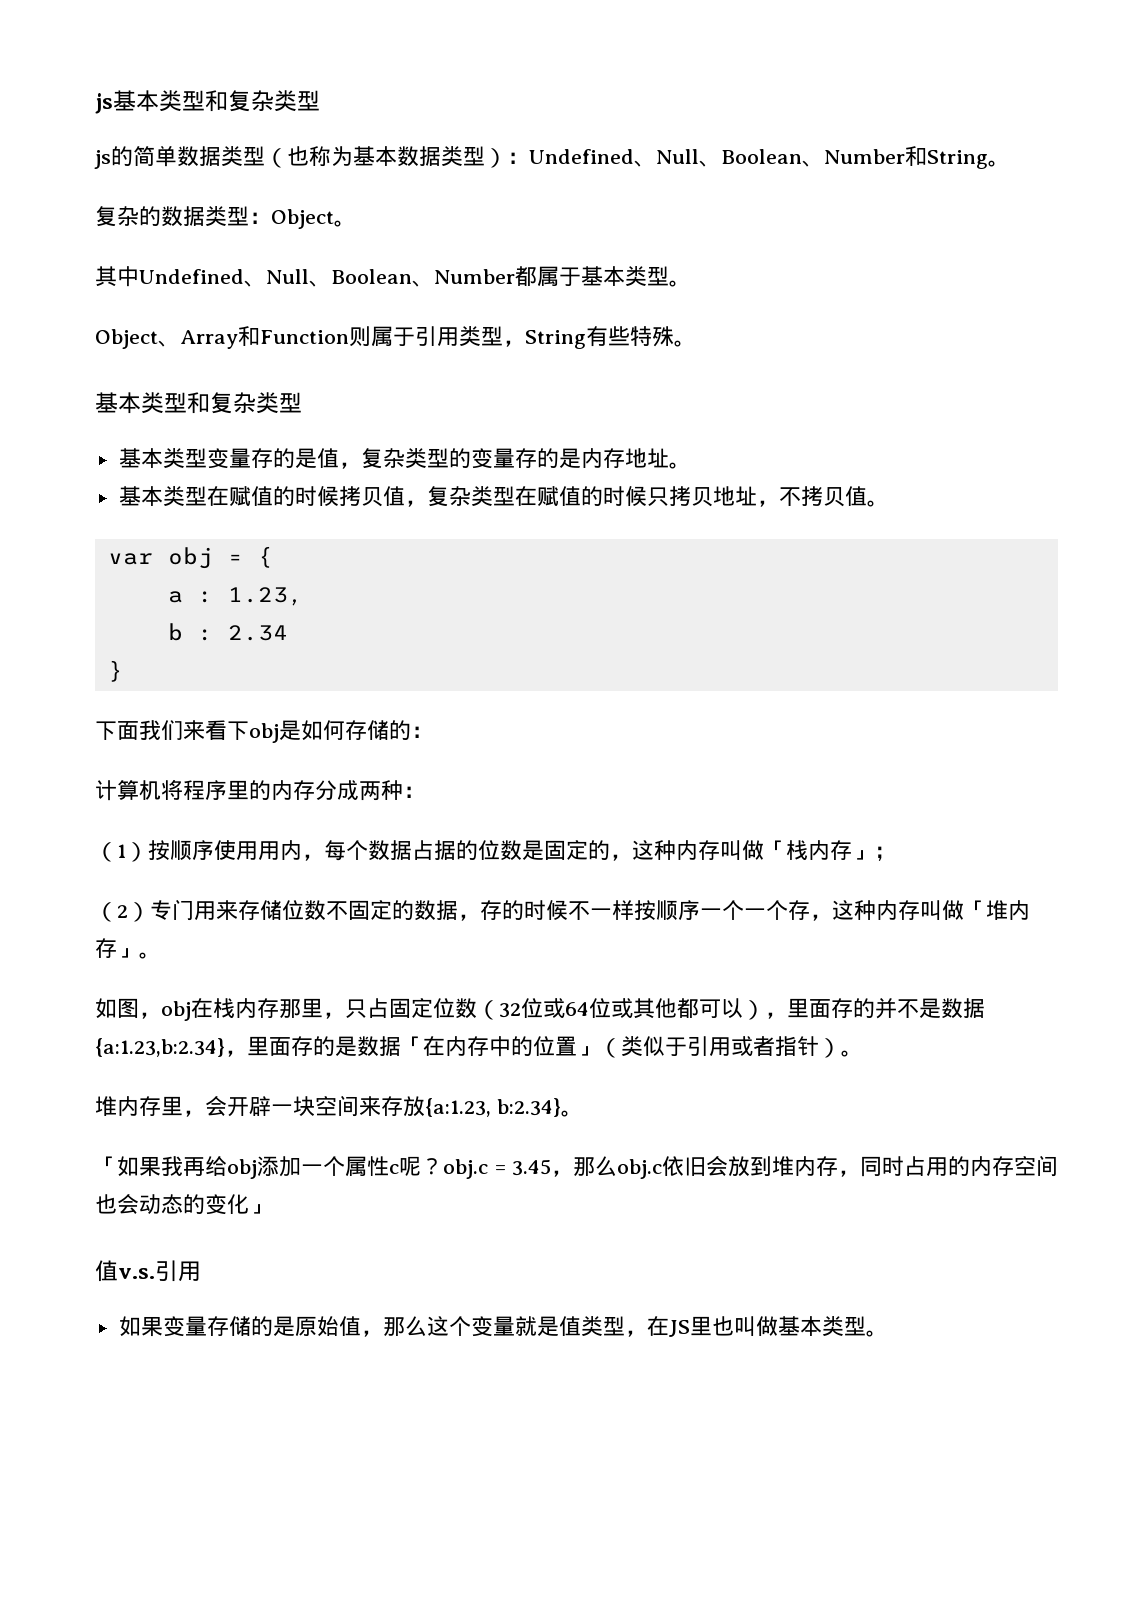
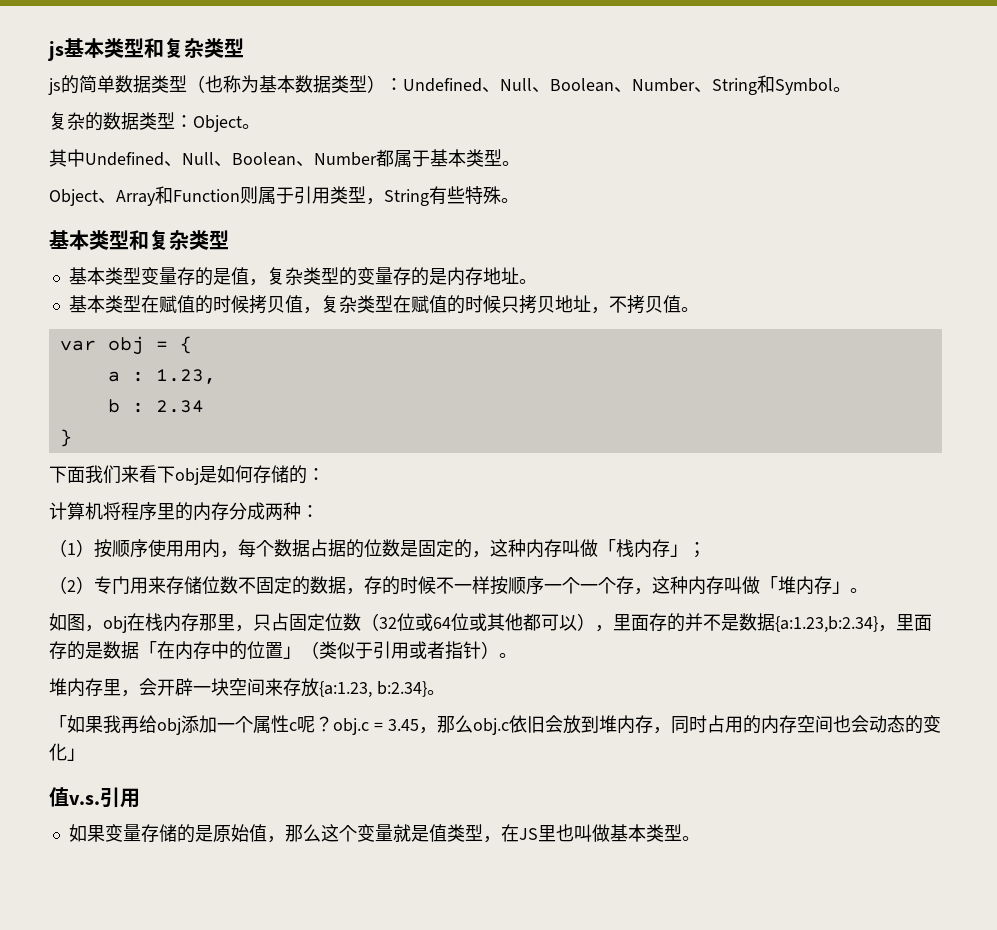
- js的简单数据类型（也称为基本数据类型）：Undefined、Null、Boolean、Number和String。
+ js的简单数据类型（也称为基本数据类型）：Undefined、Null、Boolean、Number、String和Symbol。

